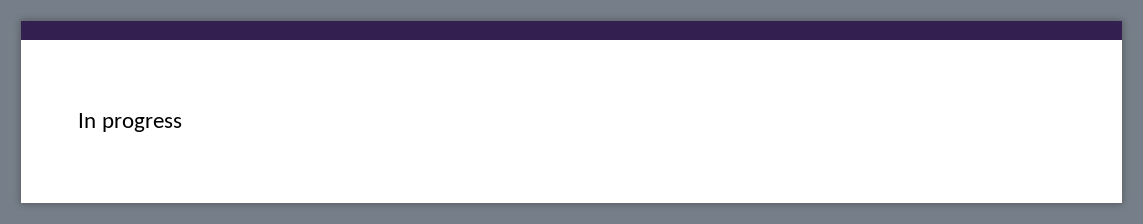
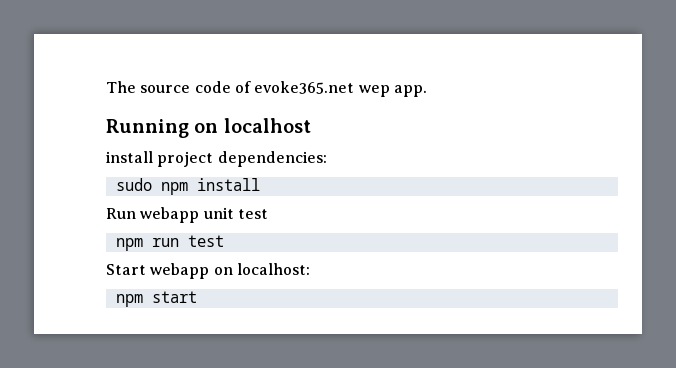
- In progress
+ The source code of evoke365.net wep app.
+ Running on localhost
+ install project dependencies:
+ sudo npm install
+ Run webapp unit test
+ npm run test
+ Start webapp on localhost:
+ npm start

